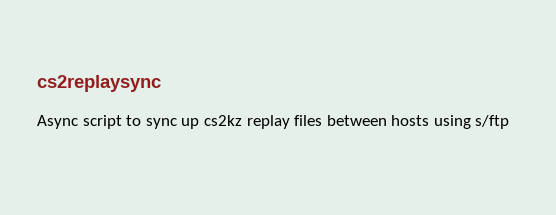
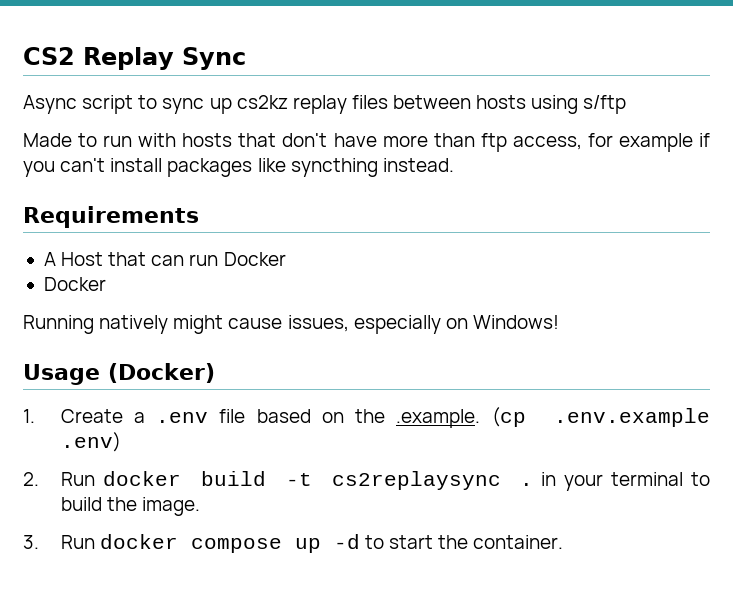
- cs2replaysync
+ CS2 Replay Sync
+ Made to run with hosts that don't have more than ftp access, for example if you can't install packages like syncthing instead.
+ Requirements
+ A Host that can run Docker
+ Docker
+ Running natively might cause issues, especially on Windows!
+ Usage (Docker)
+ 1. Create a .env file based on the .example. (cp .env.example .env)
+ 2. Run docker build -t cs2replaysync . in your terminal to build the image.
+ 3. Run docker compose up -d to start the container.

